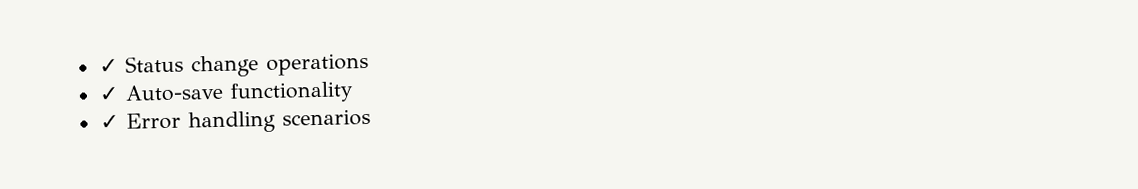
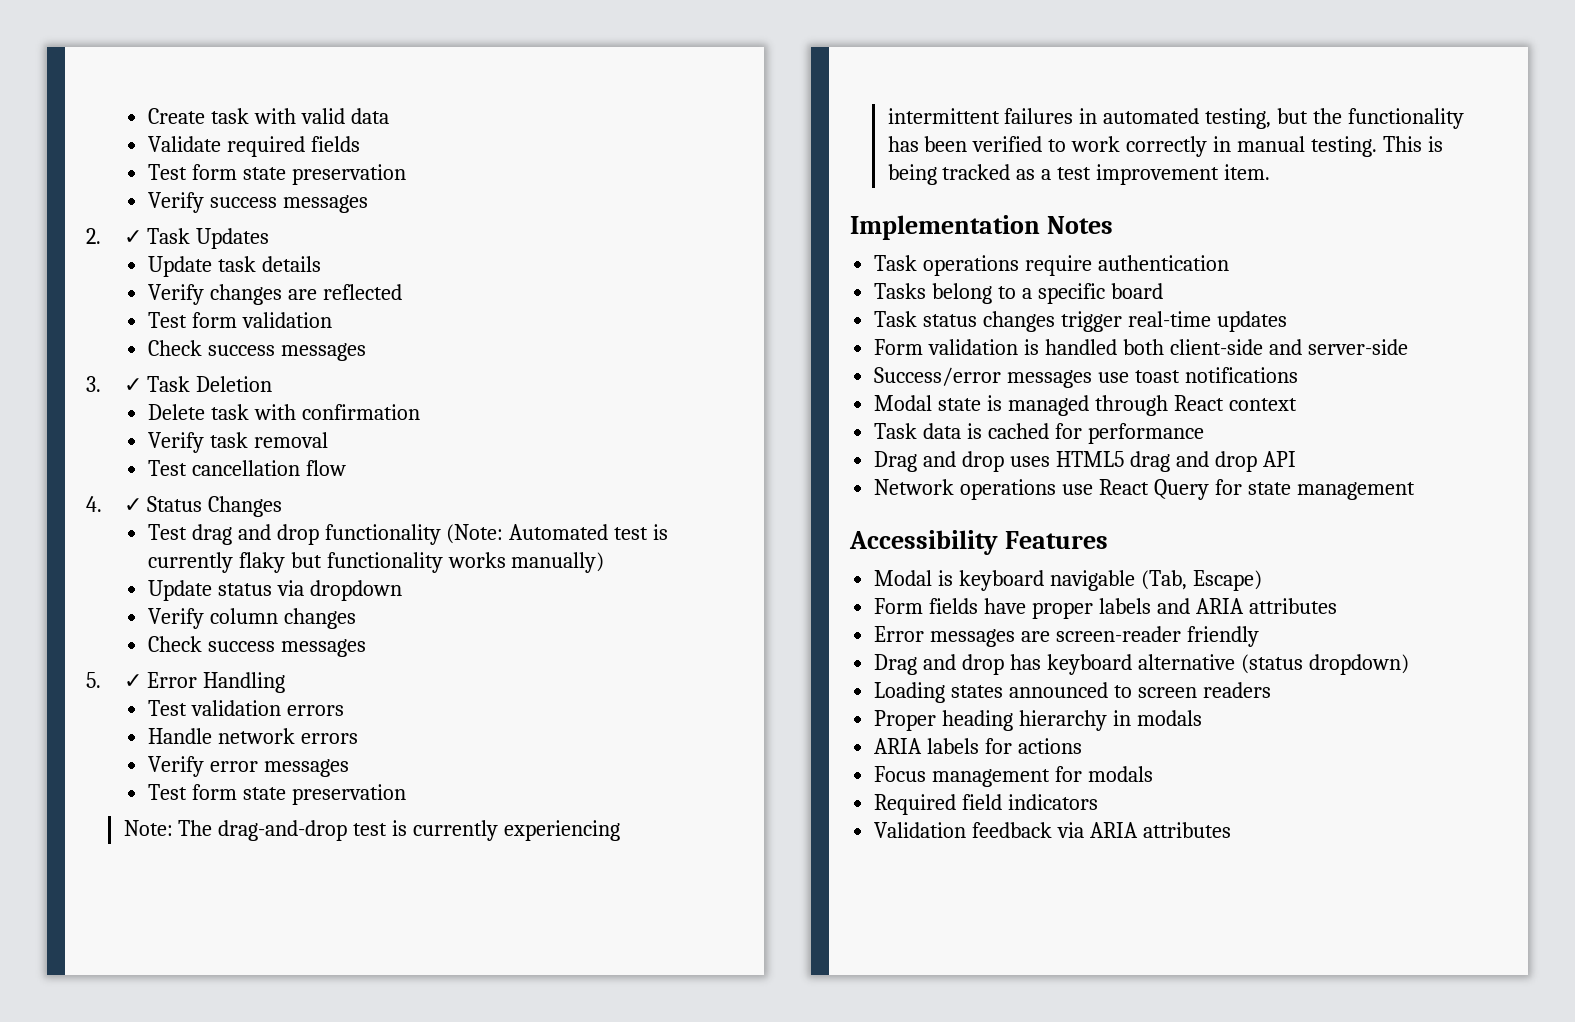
- ✓ Status change operations
- ✓ Auto-save functionality
- ✓ Error handling scenarios
+ Create task with valid data
+ Validate required fields
+ Test form state preservation
+ Verify success messages
+ 2. ✓ Task Updates
+ Update task details
+ Verify changes are reflected
+ Test form validation
+ Check success messages
+ 3. ✓ Task Deletion
+ Delete task with confirmation
+ Verify task removal
+ Test cancellation flow
+ 4. ✓ Status Changes
+ Test drag and drop functionality (Note: Automated test is currently flaky but functionality works manually)
+ Update status via dropdown
+ Verify column changes
+ Check success messages
+ 5. ✓ Error Handling
+ Test validation errors
+ Handle network errors
+ Verify error messages
+ Test form state preservation
+ Note: The drag-and-drop test is currently experiencing intermittent failures in automated testing, but the functionality has been verified to work correctly in manual testing. This is being tracked as a test improvement item.
+ Implementation Notes
+ Task operations require authentication
+ Tasks belong to a specific board
+ Task status changes trigger real-time updates
+ Form validation is handled both client-side and server-side
+ Success/error messages use toast notifications
+ Modal state is managed through React context
+ Task data is cached for performance
+ Drag and drop uses HTML5 drag and drop API
+ Network operations use React Query for state management
+ Accessibility Features
+ Modal is keyboard navigable (Tab, Escape)
+ Form fields have proper labels and ARIA attributes
+ Error messages are screen-reader friendly
+ Drag and drop has keyboard alternative (status dropdown)
+ Loading states announced to screen readers
+ Proper heading hierarchy in modals
+ ARIA labels for actions
+ Focus management for modals
+ Required field indicators
+ Validation feedback via ARIA attributes

